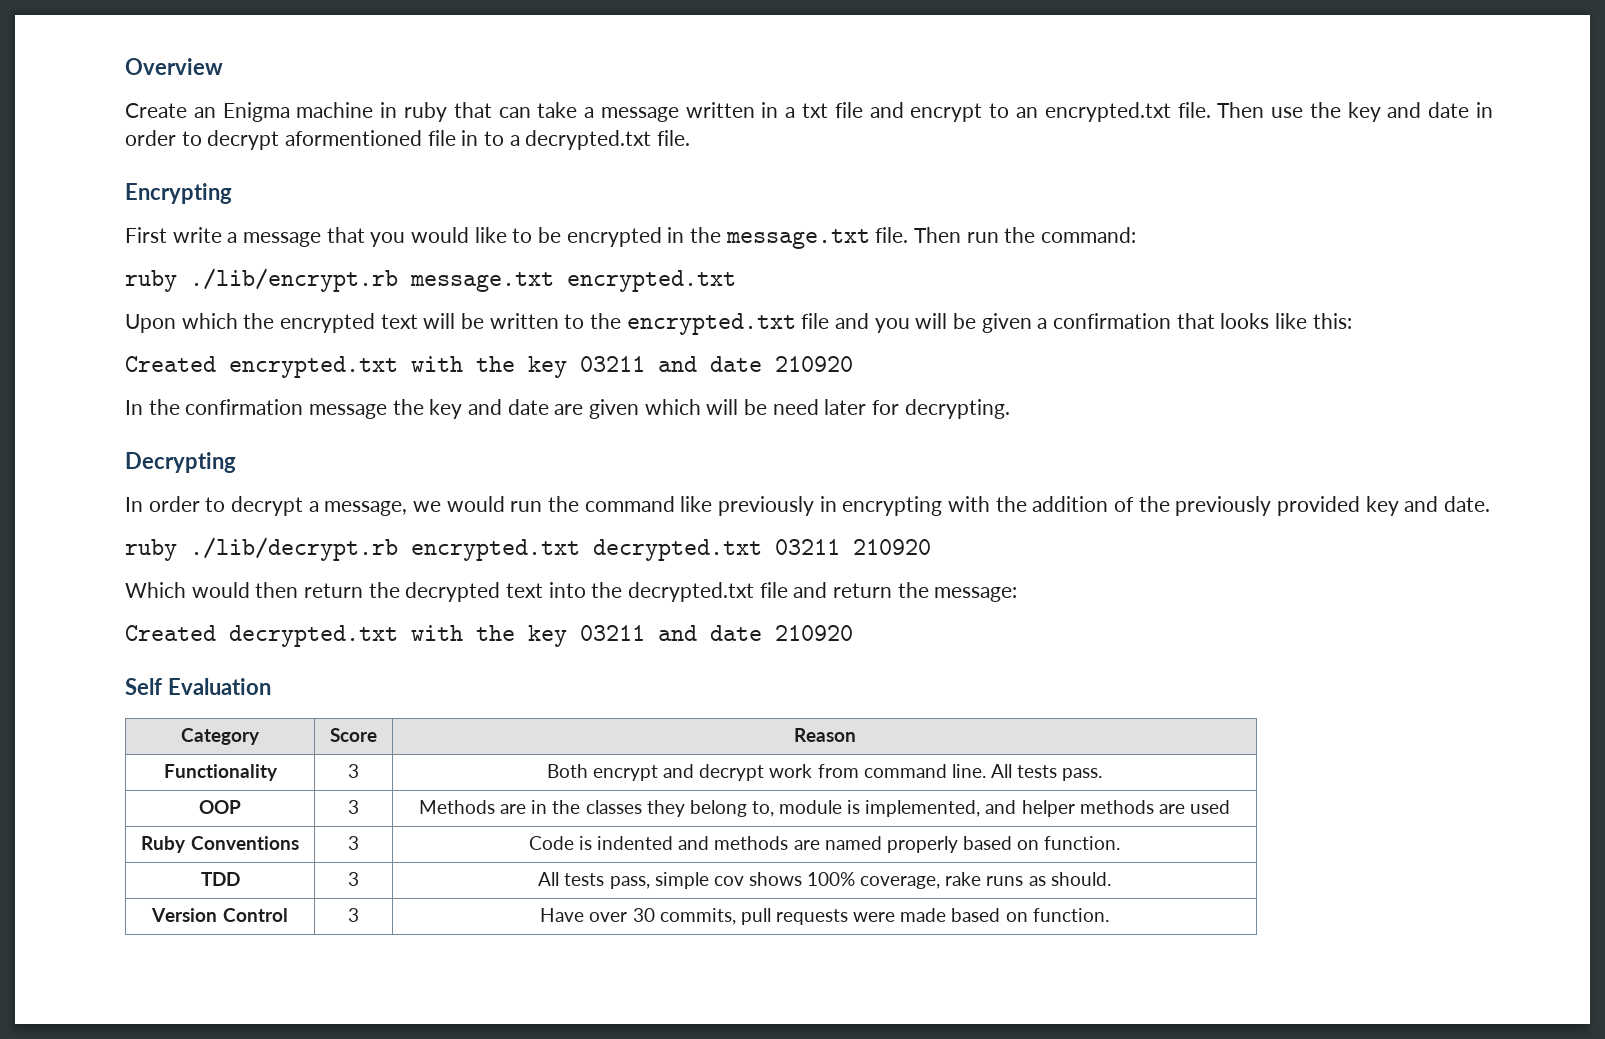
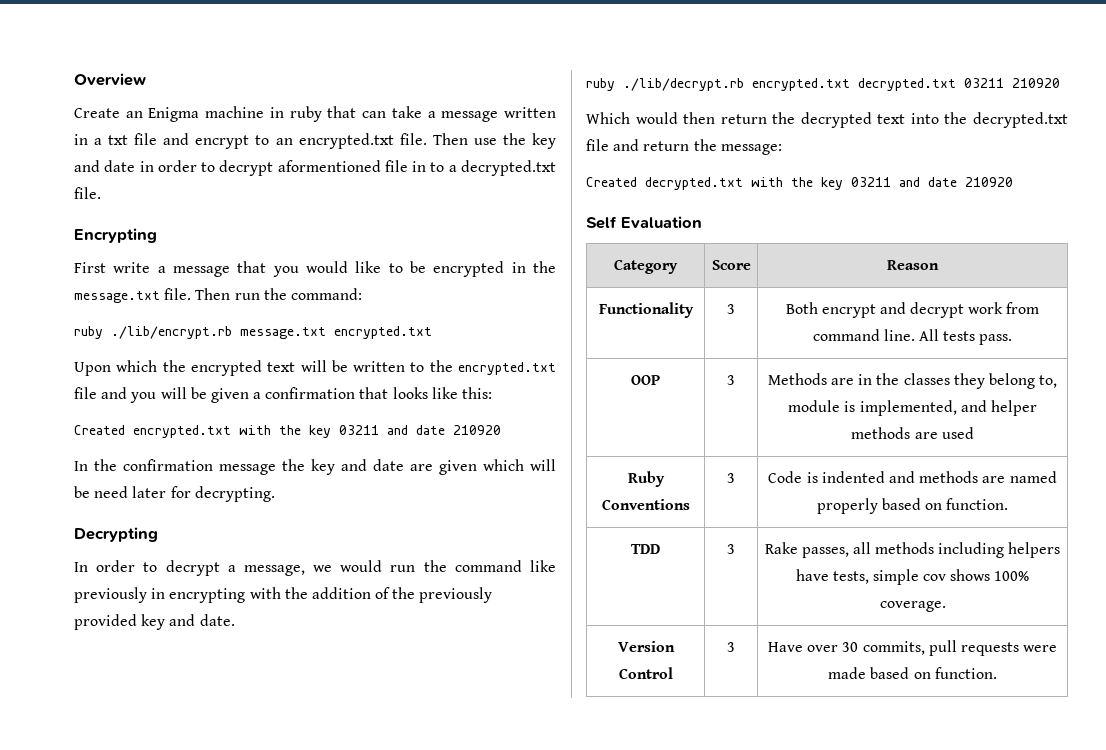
- TDD | 3 | All tests pass, simple cov shows 100% coverage, rake runs as should.
+ TDD | 3 | Rake passes, all methods including helpers have tests, simple cov shows 100% coverage.

